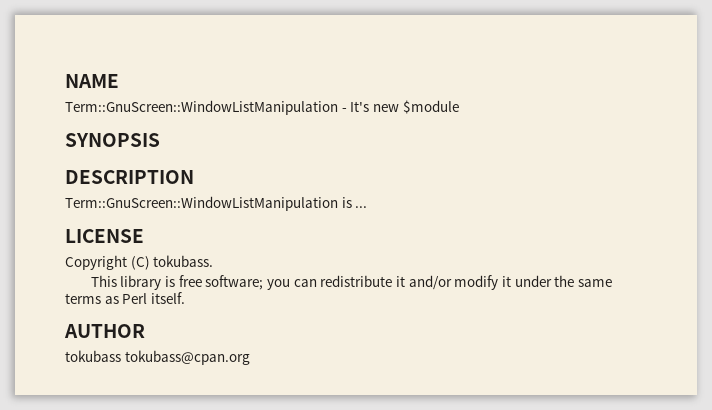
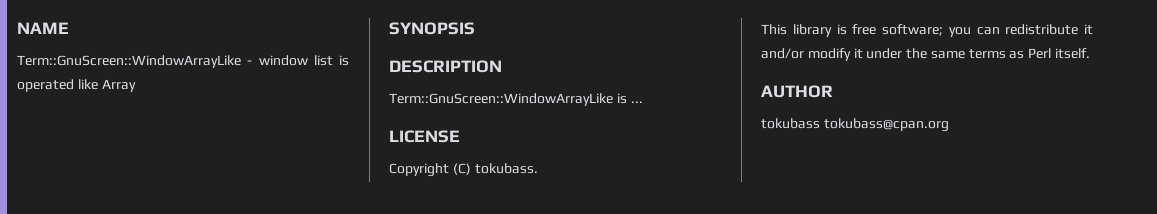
- Term::GnuScreen::WindowListManipulation - It's new $module
+ Term::GnuScreen::WindowArrayLike - window list is operated like Array
- Term::GnuScreen::WindowListManipulation is ...
+ Term::GnuScreen::WindowArrayLike is ...

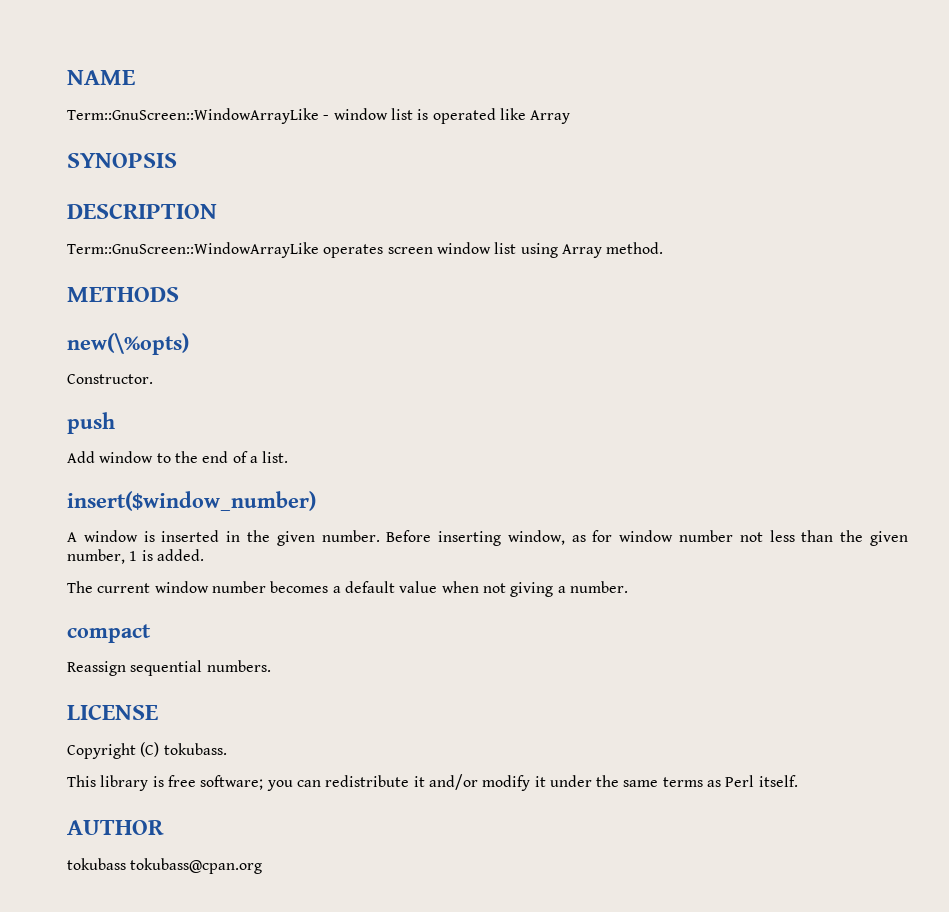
- Term::GnuScreen::WindowArrayLike is ...
+ Term::GnuScreen::WindowArrayLike operates screen window list using Array method.
+ METHODS
+ new(\%opts)
+ Constructor.
+ push
+ Add window to the end of a list.
+ insert($window_number)
+ A window is inserted in the given number. Before inserting window, as for window number not less than the given number, 1 is added.
+ The current window number becomes a default value when not giving a number.
+ compact
+ Reassign sequential numbers.

